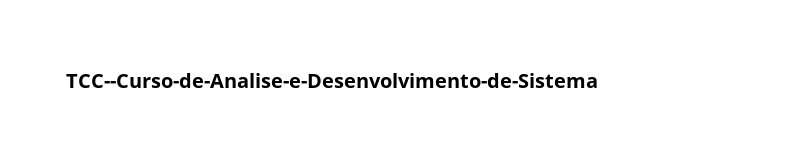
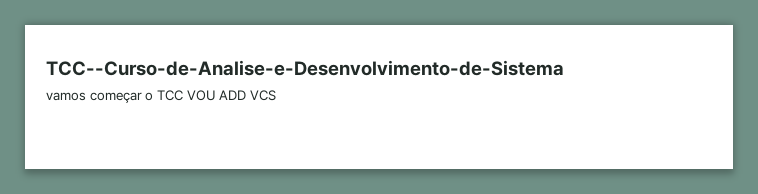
+ vamos começar o TCC VOU ADD VCS

